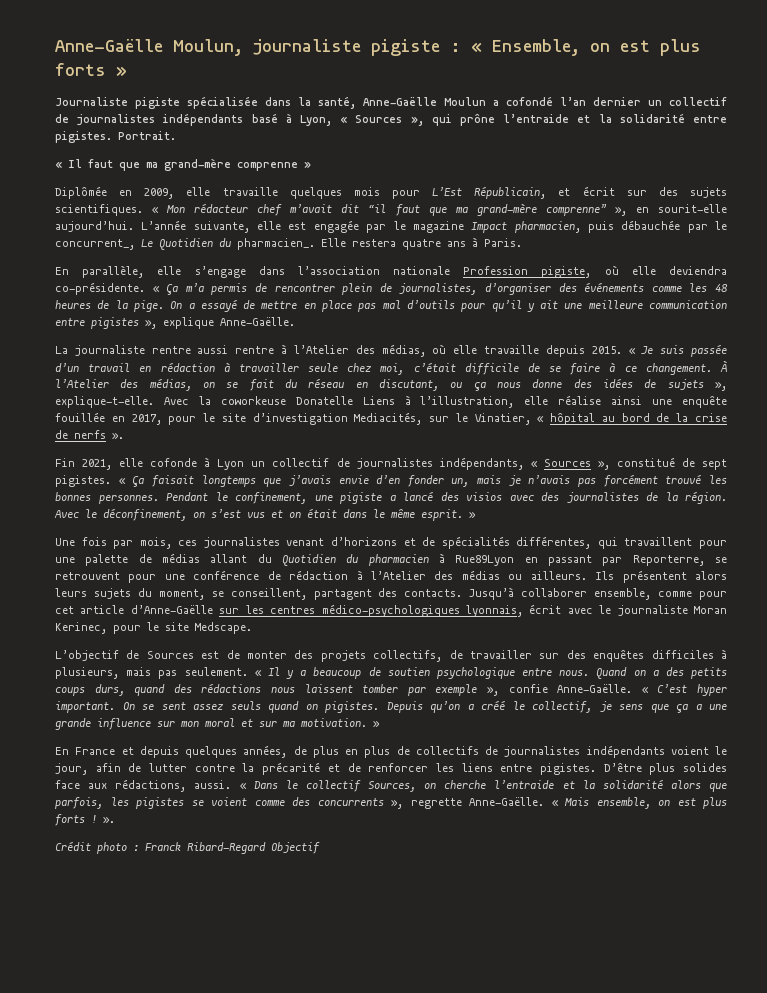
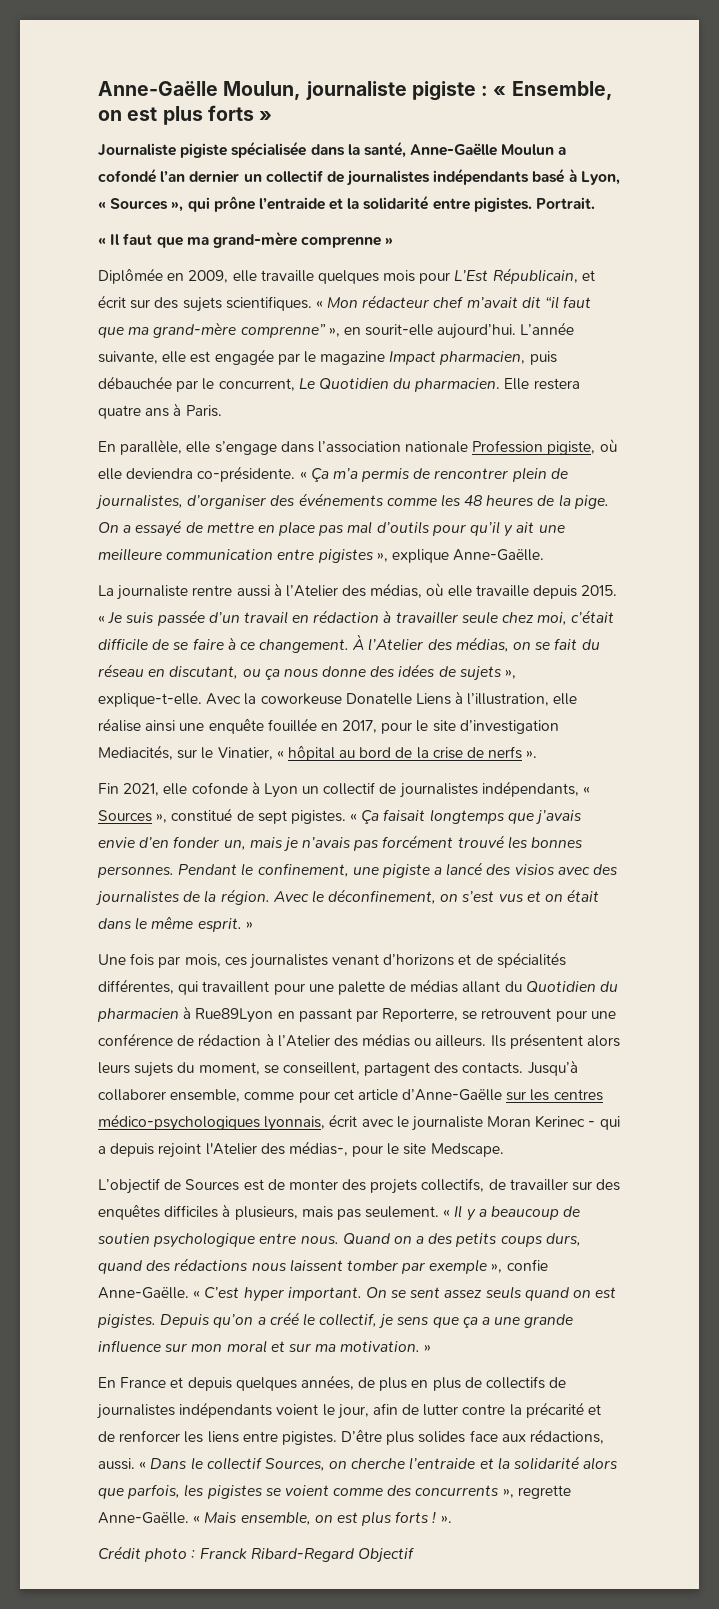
- L’année suivante, elle est engagée par le magazine Impact pharmacien, puis débauchée par le concurrent_, Le Quotidien du pharmacien_.
+ L’année suivante, elle est engagée par le magazine Impact pharmacien, puis débauchée par le concurrent, Le Quotidien du pharmacien.
- La journaliste rentre aussi rentre à l’Atelier des médias, où elle travaille depuis 2015.
+ La journaliste rentre aussi à l’Atelier des médias, où elle travaille depuis 2015.
- Jusqu’à collaborer ensemble, comme pour cet article d’Anne-Gaëlle sur les centres médico-psychologiques lyonnais, écrit avec le journaliste Moran Kerinec, pour le site Medscape.
+ Jusqu’à collaborer ensemble, comme pour cet article d’Anne-Gaëlle sur les centres médico-psychologiques lyonnais, écrit avec le journaliste Moran Kerinec - qui a depuis rejoint l'Atelier des médias-, pour le site Medscape.
- On se sent assez seuls quand on pigistes.
+ On se sent assez seuls quand on est pigistes.

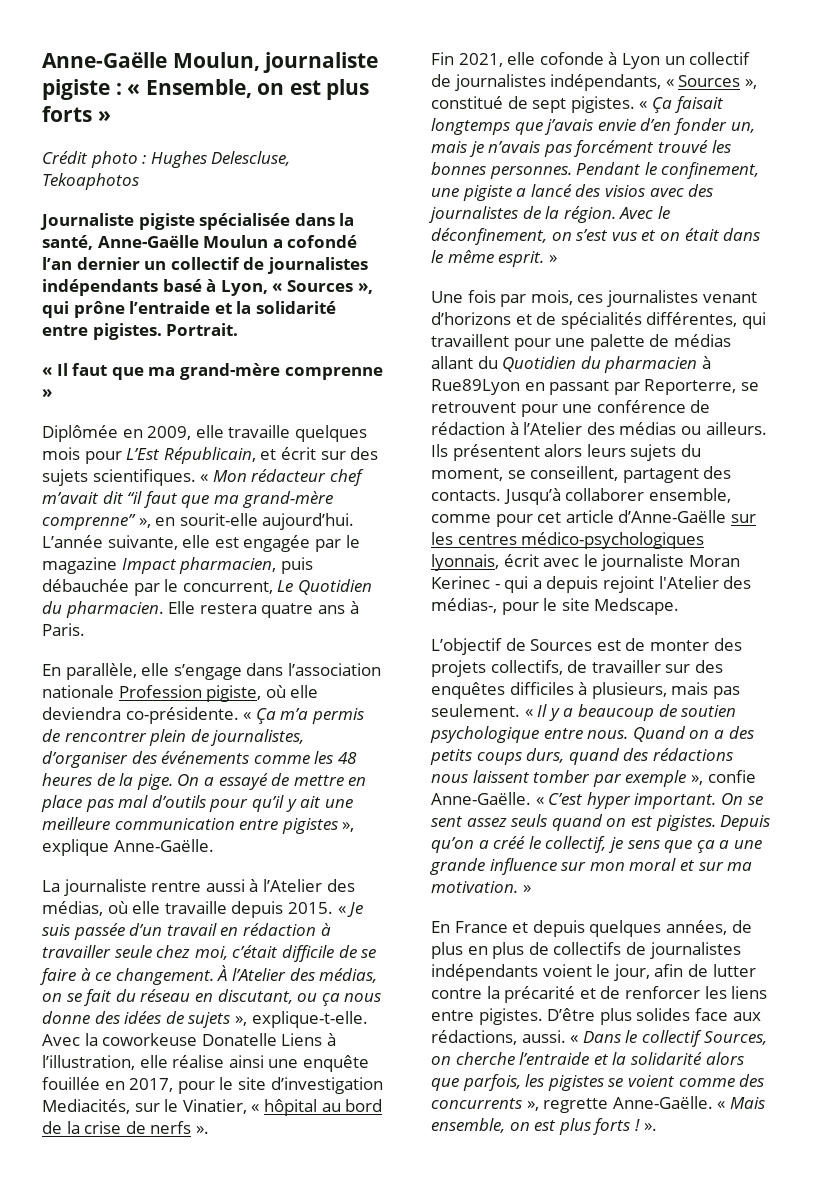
+ Crédit photo : Hughes Delescluse, Tekoaphotos
- Crédit photo : Franck Ribard-Regard Objectif

